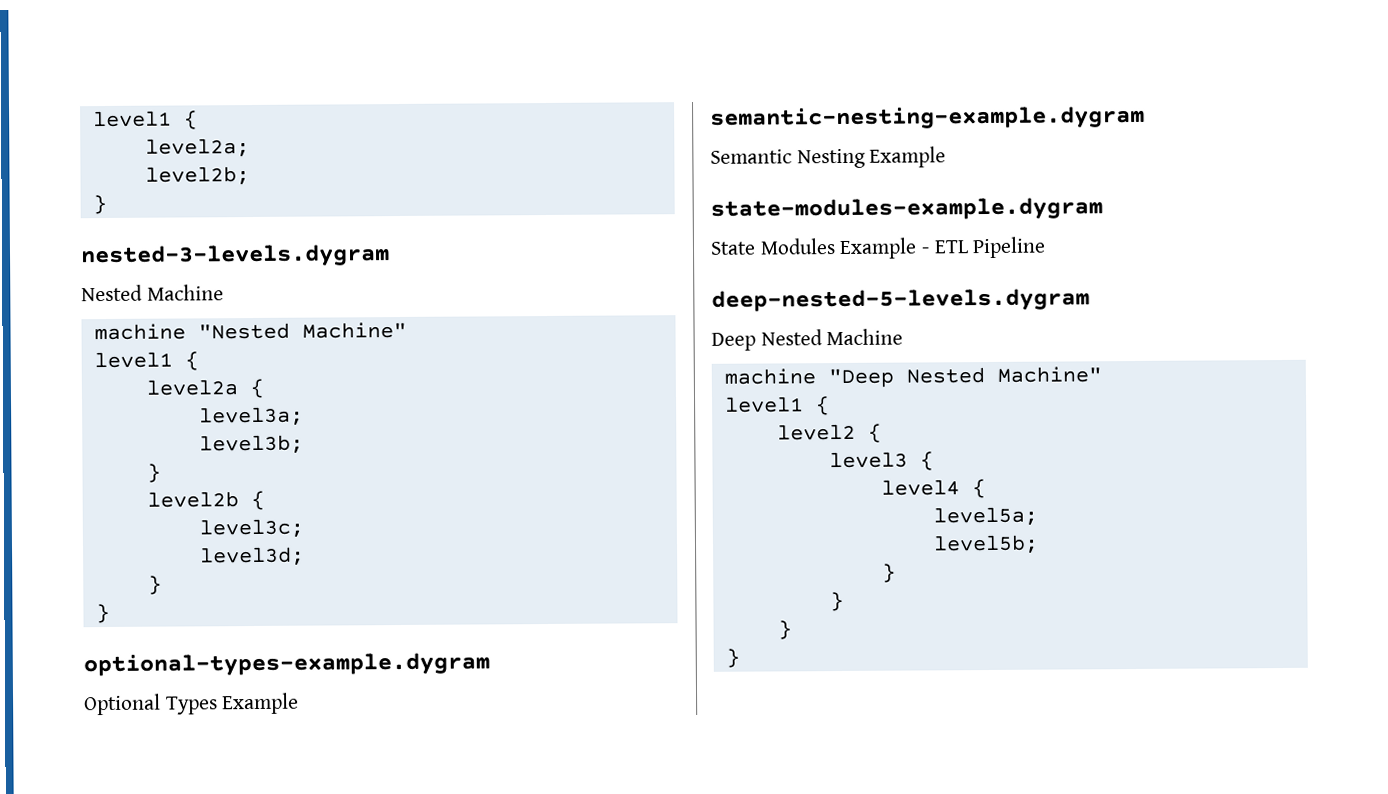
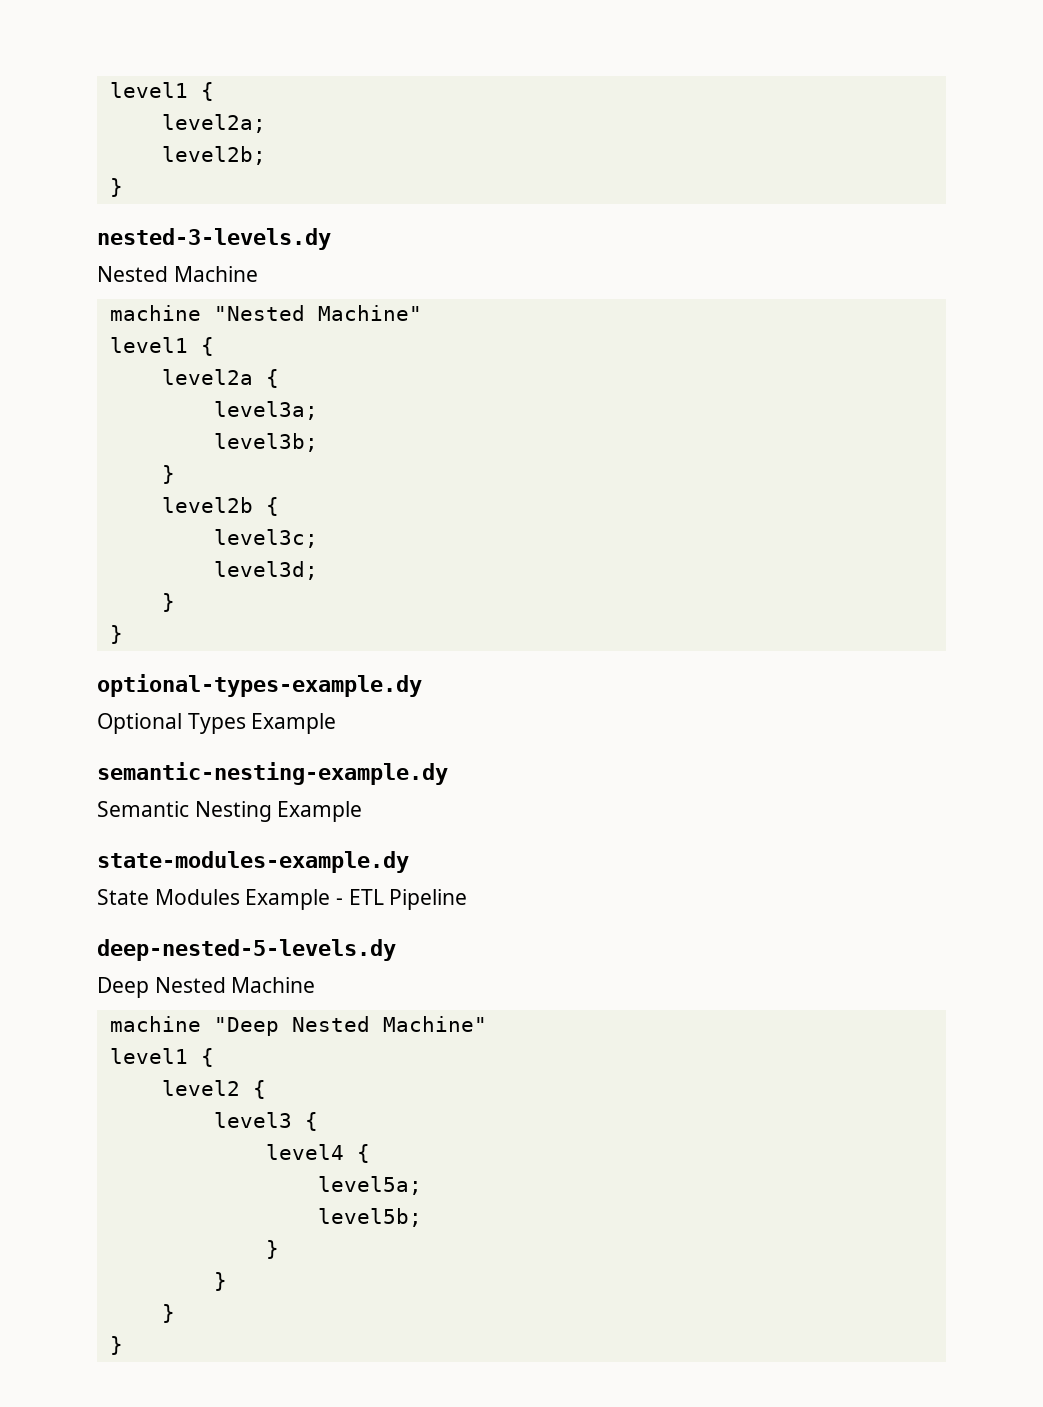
- nested-3-levels.dygram
+ nested-3-levels.dy
- optional-types-example.dygram
+ optional-types-example.dy
- semantic-nesting-example.dygram
+ semantic-nesting-example.dy
- state-modules-example.dygram
+ state-modules-example.dy
- deep-nested-5-levels.dygram
+ deep-nested-5-levels.dy

